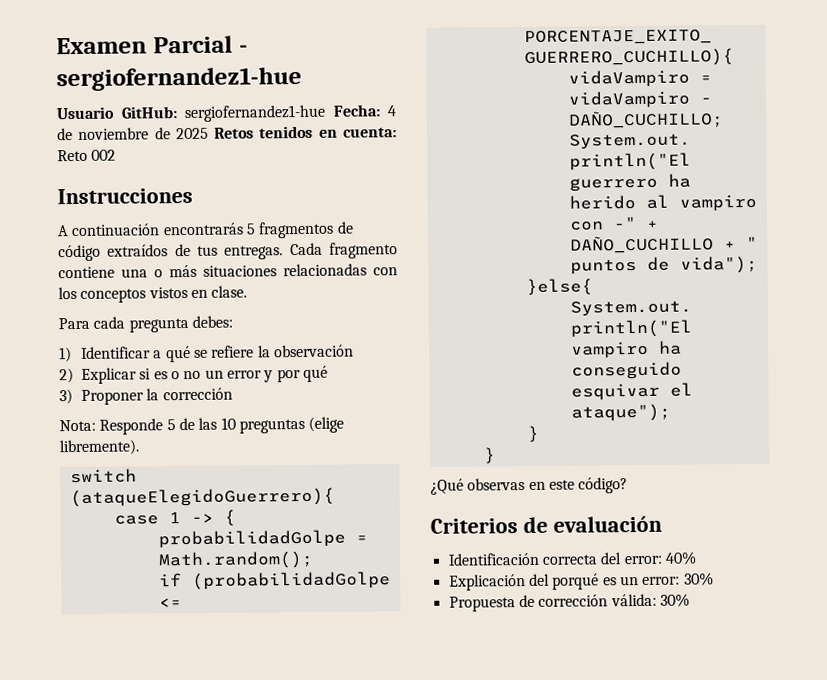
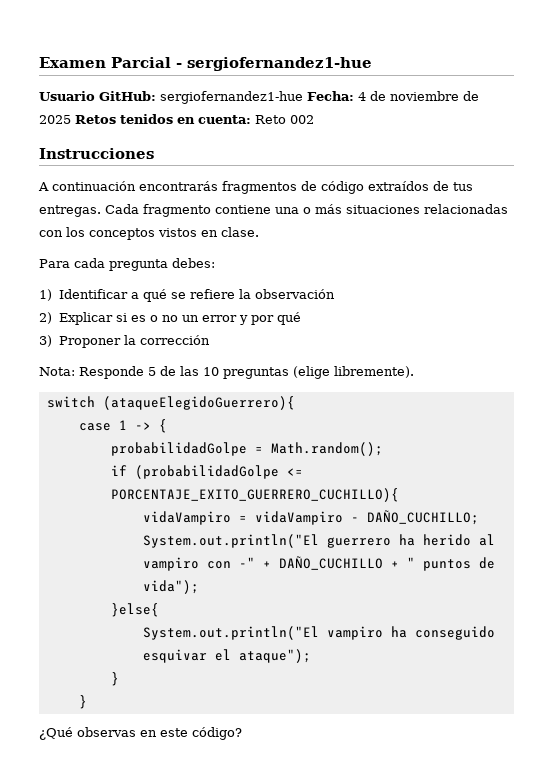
- A continuación encontrarás 5 fragmentos de código extraídos de tus entregas.
+ A continuación encontrarás fragmentos de código extraídos de tus entregas.
- Criterios de evaluación
- Identificación correcta del error: 40%
- Explicación del porqué es un error: 30%
- Propuesta de corrección válida: 30%

